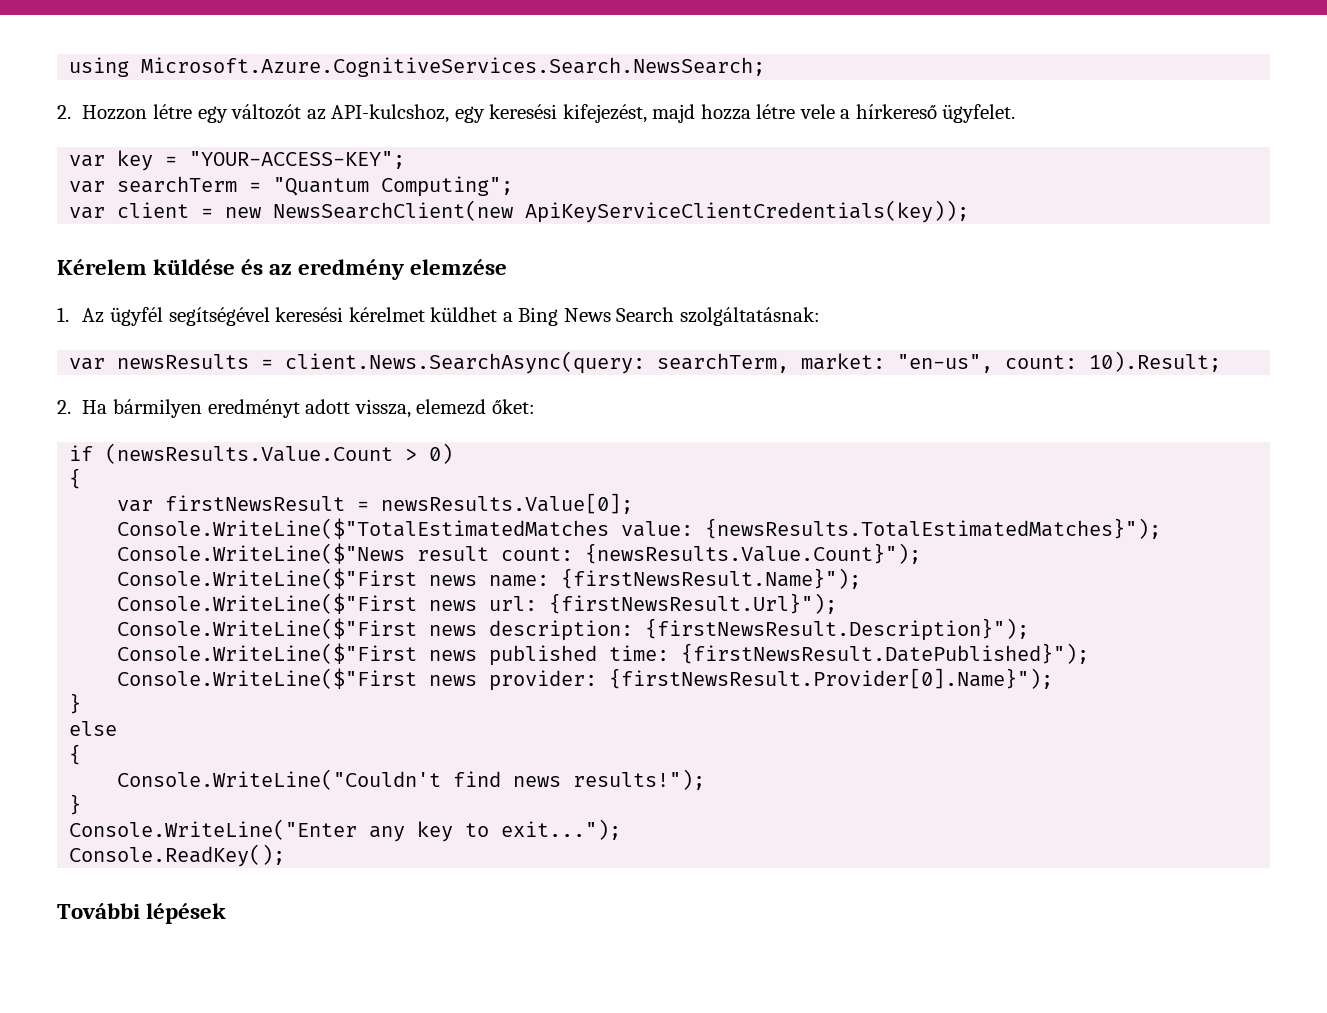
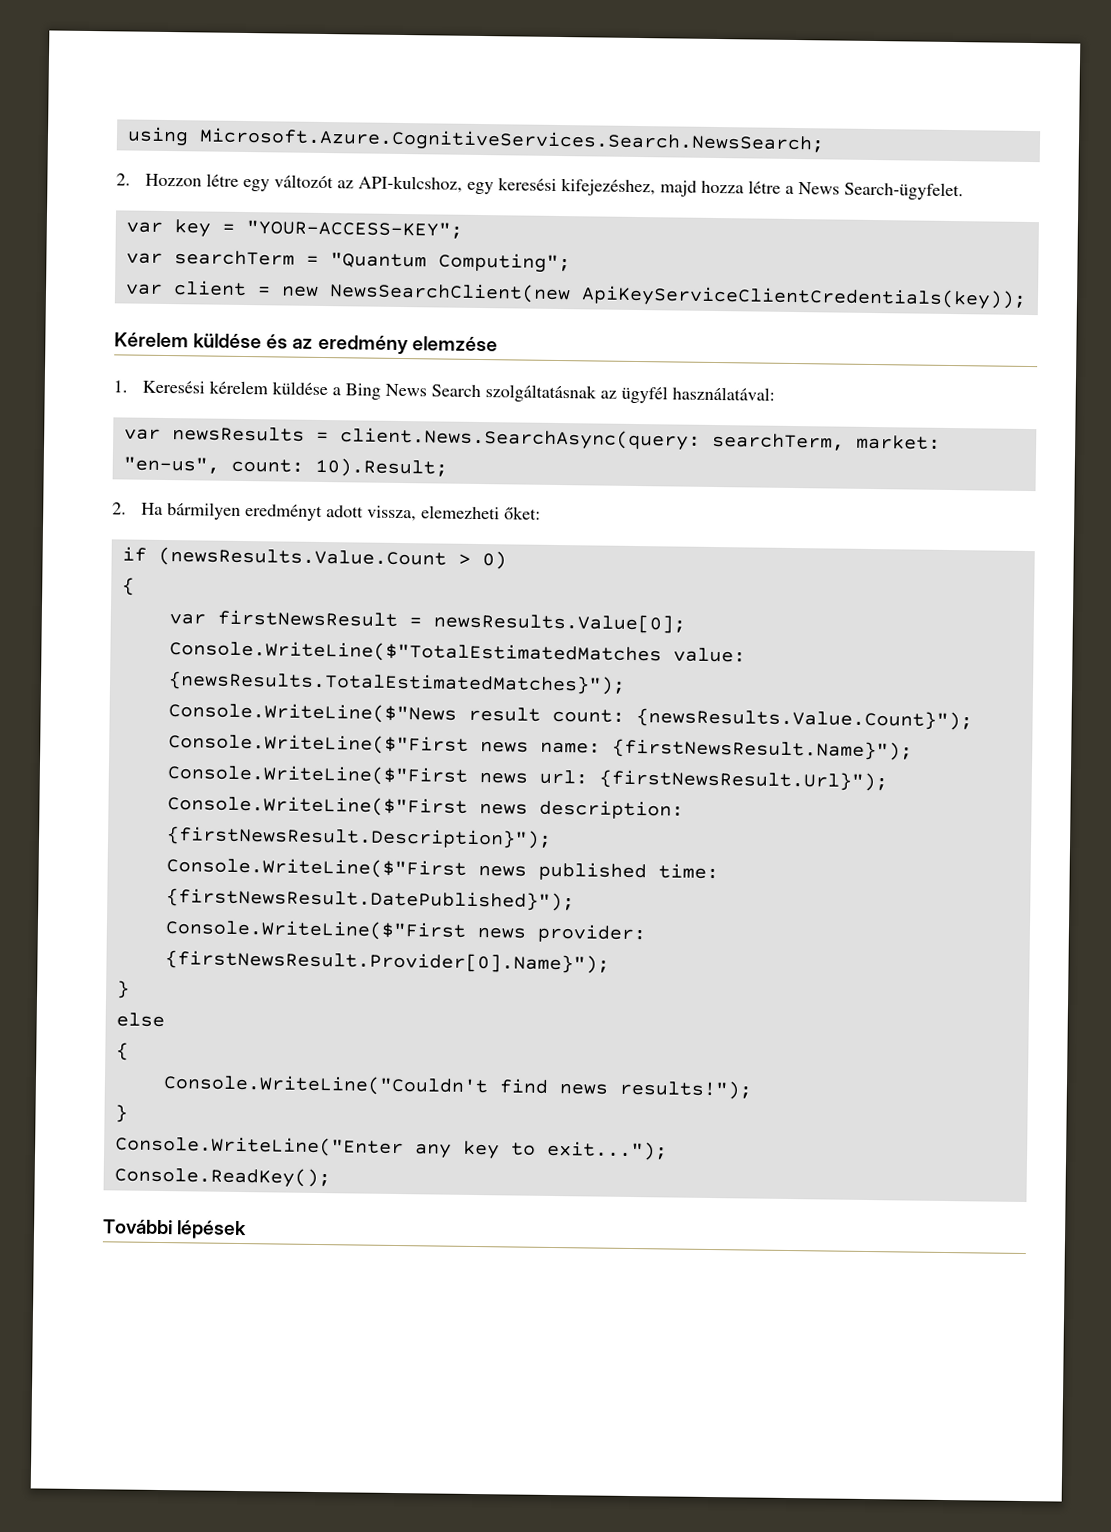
- 2. Hozzon létre egy változót az API-kulcshoz, egy keresési kifejezést, majd hozza létre vele a hírkereső ügyfelet.
+ 2. Hozzon létre egy változót az API-kulcshoz, egy keresési kifejezéshez, majd hozza létre a News Search-ügyfelet.
- 1. Az ügyfél segítségével keresési kérelmet küldhet a Bing News Search szolgáltatásnak:
+ 1. Keresési kérelem küldése a Bing News Search szolgáltatásnak az ügyfél használatával:
- 2. Ha bármilyen eredményt adott vissza, elemezd őket:
+ 2. Ha bármilyen eredményt adott vissza, elemezheti őket:

